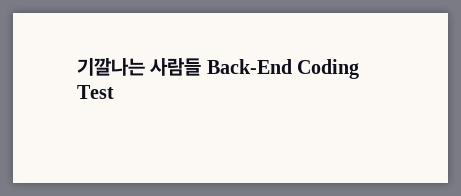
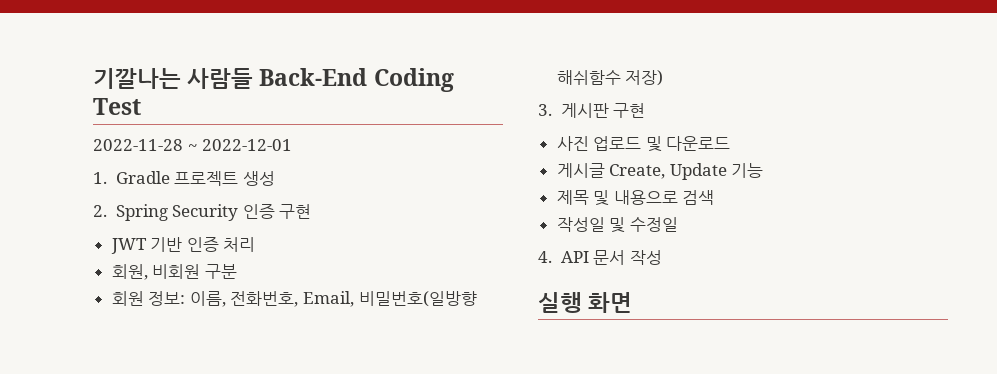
+ 2022-11-28 ~ 2022-12-01
+ 1. Gradle 프로젝트 생성
+ 2. Spring Security 인증 구현
+ JWT 기반 인증 처리
+ 회원, 비회원 구분
+ 회원 정보: 이름, 전화번호, Email, 비밀번호(일방향 해쉬함수 저장)
+ 3. 게시판 구현
+ 사진 업로드 및 다운로드
+ 게시글 Create, Update 기능
+ 제목 및 내용으로 검색
+ 작성일 및 수정일
+ 4. API 문서 작성
+ 실행 화면

